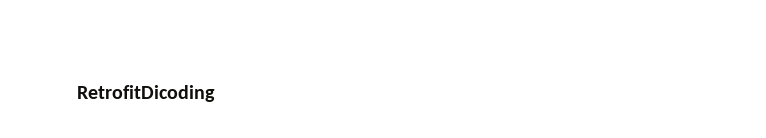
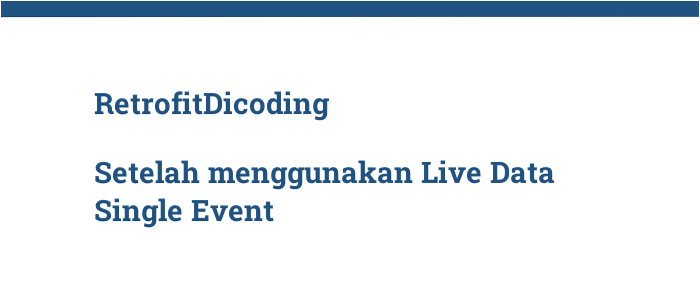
+ Setelah menggunakan Live Data Single Event

